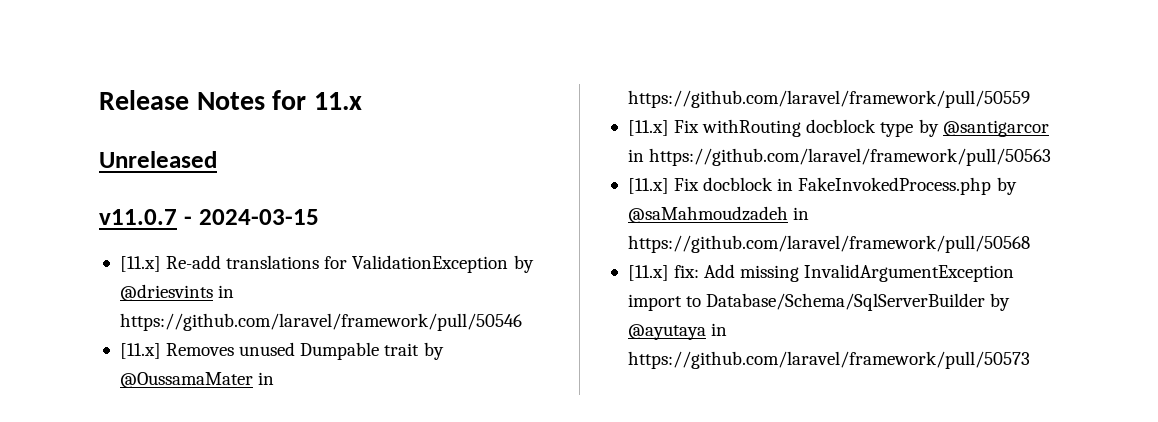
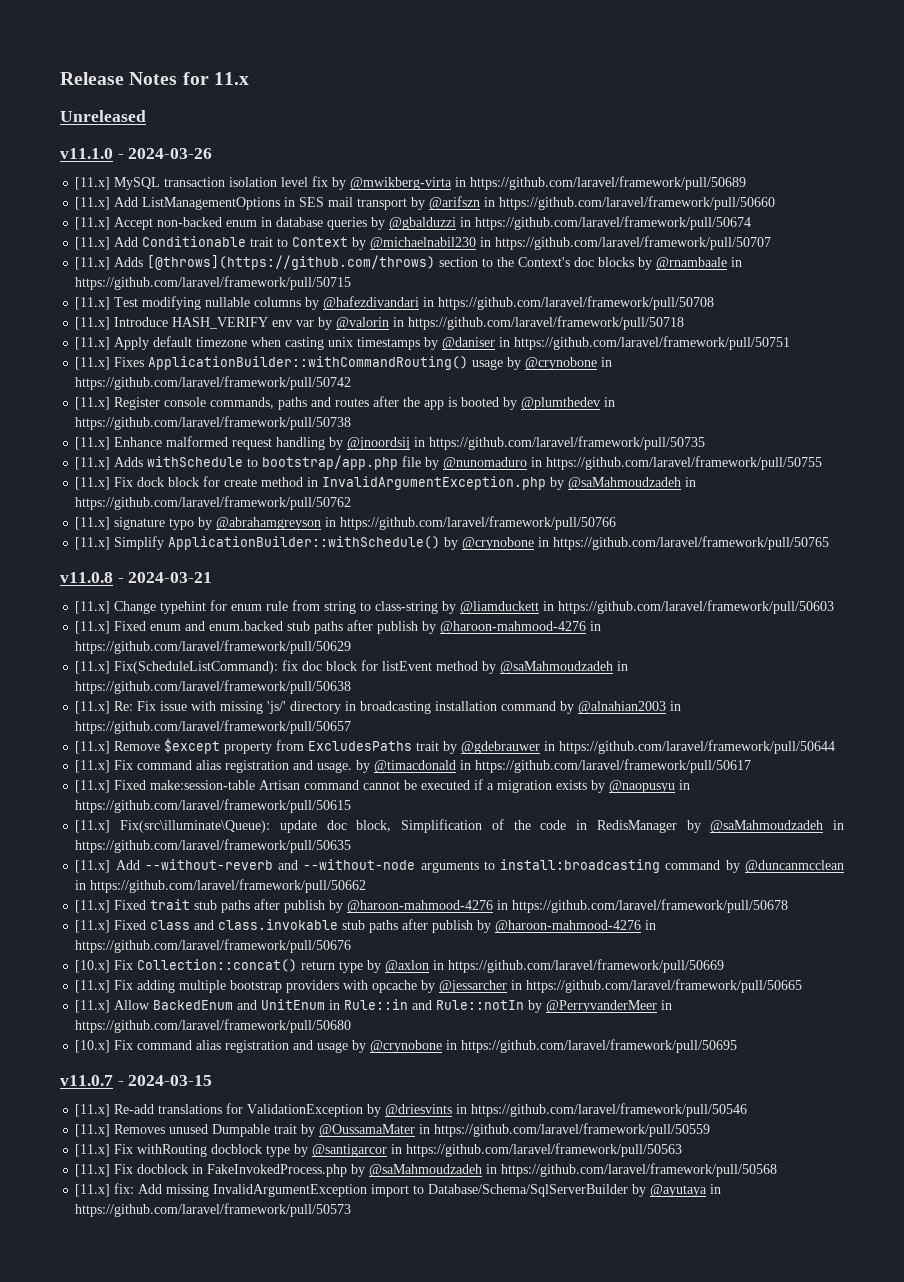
+ v11.1.0 - 2024-03-26
+ [11.x] MySQL transaction isolation level fix by @mwikberg-virta in https://github.com/laravel/framework/pull/50689
+ [11.x] Add ListManagementOptions in SES mail transport by @arifszn in https://github.com/laravel/framework/pull/50660
+ [11.x] Accept non-backed enum in database queries by @gbalduzzi in https://github.com/laravel/framework/pull/50674
+ [11.x] Add Conditionable trait to Context by @michaelnabil230 in https://github.com/laravel/framework/pull/50707
+ [11.x] Adds [@throws](https://github.com/throws) section to the Context's doc blocks by @rnambaale in https://github.com/laravel/framework/pull/50715
+ [11.x] Test modifying nullable columns by @hafezdivandari in https://github.com/laravel/framework/pull/50708
+ [11.x] Introduce HASH_VERIFY env var by @valorin in https://github.com/laravel/framework/pull/50718
+ [11.x] Apply default timezone when casting unix timestamps by @daniser in https://github.com/laravel/framework/pull/50751
+ [11.x] Fixes ApplicationBuilder::withCommandRouting() usage by @crynobone in https://github.com/laravel/framework/pull/50742
+ [11.x] Register console commands, paths and routes after the app is booted by @plumthedev in https://github.com/laravel/framework/pull/50738
+ [11.x] Enhance malformed request handling by @jnoordsij in https://github.com/laravel/framework/pull/50735
+ [11.x] Adds withSchedule to bootstrap/app.php file by @nunomaduro in https://github.com/laravel/framework/pull/50755
+ [11.x] Fix dock block for create method in InvalidArgumentException.php by @saMahmoudzadeh in https://github.com/laravel/framework/pull/50762
+ [11.x] signature typo by @abrahamgreyson in https://github.com/laravel/framework/pull/50766
+ [11.x] Simplify ApplicationBuilder::withSchedule() by @crynobone in https://github.com/laravel/framework/pull/50765
+ v11.0.8 - 2024-03-21
+ [11.x] Change typehint for enum rule from string to class-string by @liamduckett in https://github.com/laravel/framework/pull/50603
+ [11.x] Fixed enum and enum.backed stub paths after publish by @haroon-mahmood-4276 in https://github.com/laravel/framework/pull/50629
+ [11.x] Fix(ScheduleListCommand): fix doc block for listEvent method by @saMahmoudzadeh in https://github.com/laravel/framework/pull/50638
+ [11.x] Re: Fix issue with missing 'js/' directory in broadcasting installation command by @alnahian2003 in https://github.com/laravel/framework/pull/50657
+ [11.x] Remove $except property from ExcludesPaths trait by @gdebrauwer in https://github.com/laravel/framework/pull/50644
+ [11.x] Fix command alias registration and usage. by @timacdonald in https://github.com/laravel/framework/pull/50617
+ [11.x] Fixed make:session-table Artisan command cannot be executed if a migration exists by @naopusyu in https://github.com/laravel/framework/pull/50615
+ [11.x] Fix(src\illuminate\Queue): update doc block, Simplification of the code in RedisManager by @saMahmoudzadeh in https://github.com/laravel/framework/pull/50635
+ [11.x] Add --without-reverb and --without-node arguments to install:broadcasting command by @duncanmcclean in https://github.com/laravel/framework/pull/50662
+ [11.x] Fixed trait stub paths after publish by @haroon-mahmood-4276 in https://github.com/laravel/framework/pull/50678
+ [11.x] Fixed class and class.invokable stub paths after publish by @haroon-mahmood-4276 in https://github.com/laravel/framework/pull/50676
+ [10.x] Fix Collection::concat() return type by @axlon in https://github.com/laravel/framework/pull/50669
+ [11.x] Fix adding multiple bootstrap providers with opcache by @jessarcher in https://github.com/laravel/framework/pull/50665
+ [11.x] Allow BackedEnum and UnitEnum in Rule::in and Rule::notIn by @PerryvanderMeer in https://github.com/laravel/framework/pull/50680
+ [10.x] Fix command alias registration and usage by @crynobone in https://github.com/laravel/framework/pull/50695

